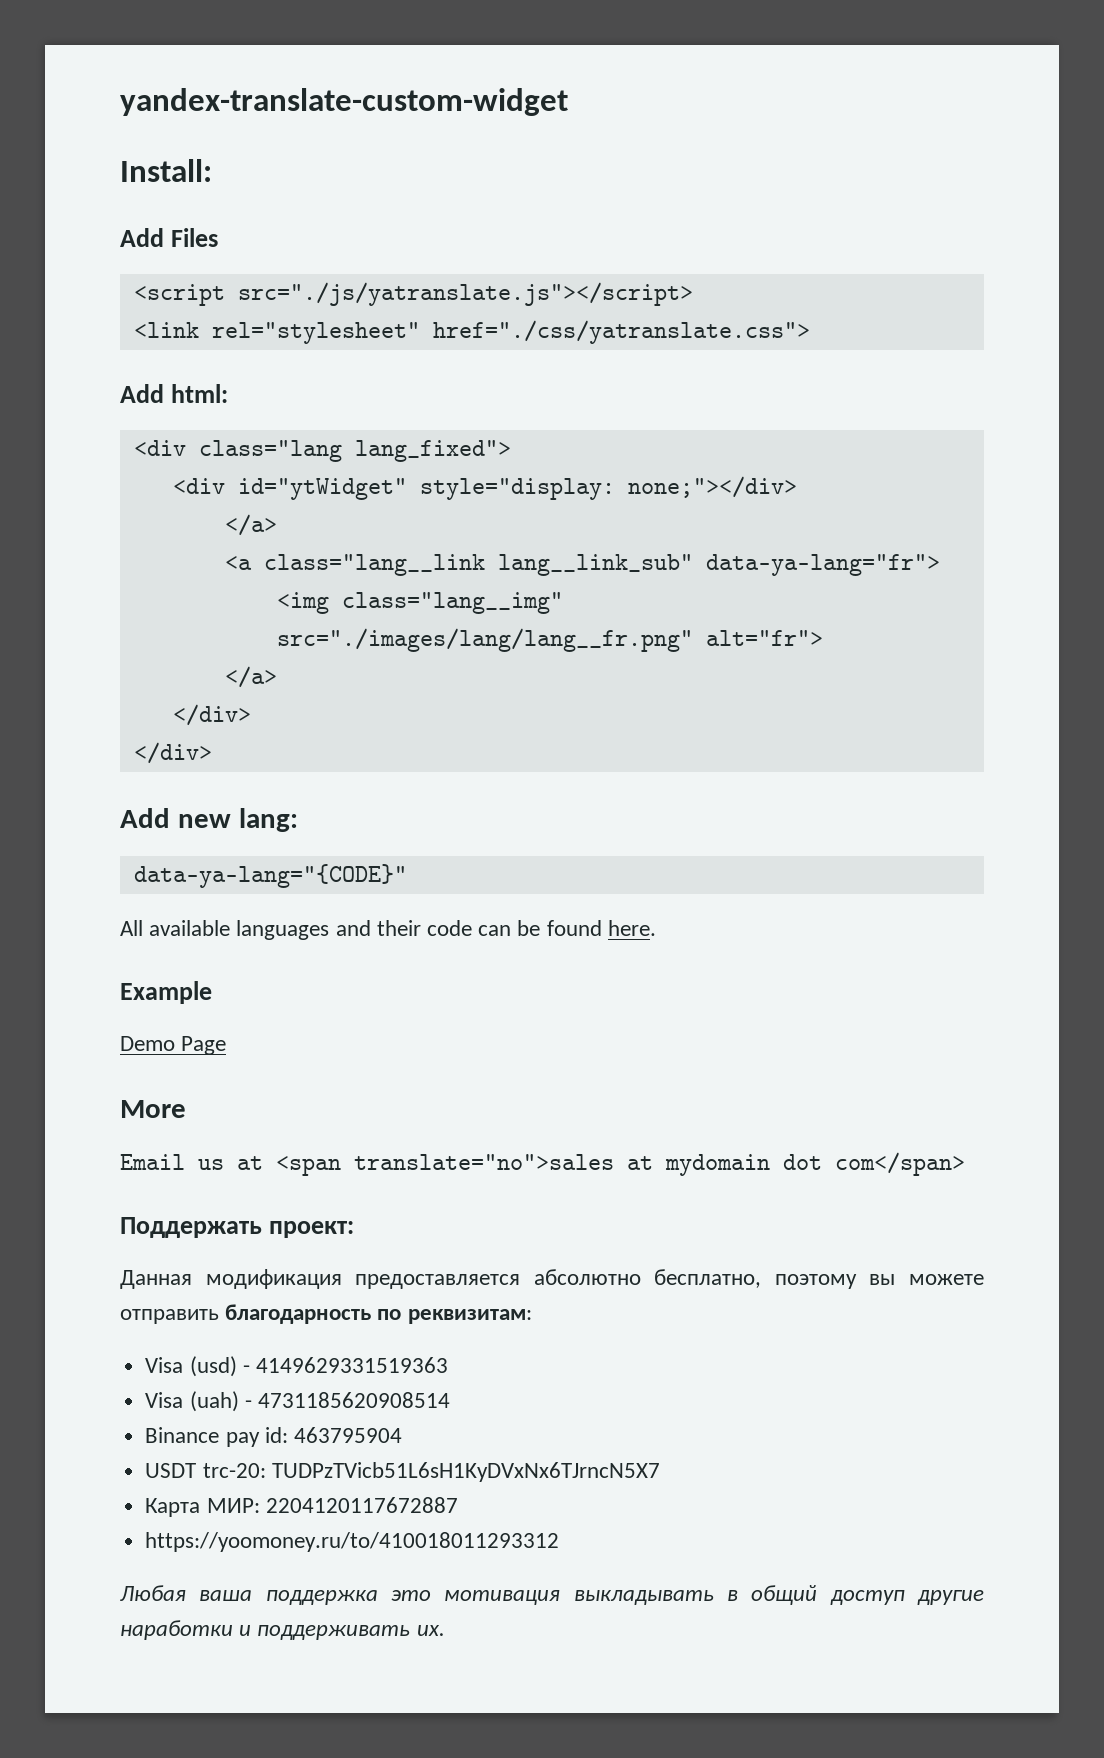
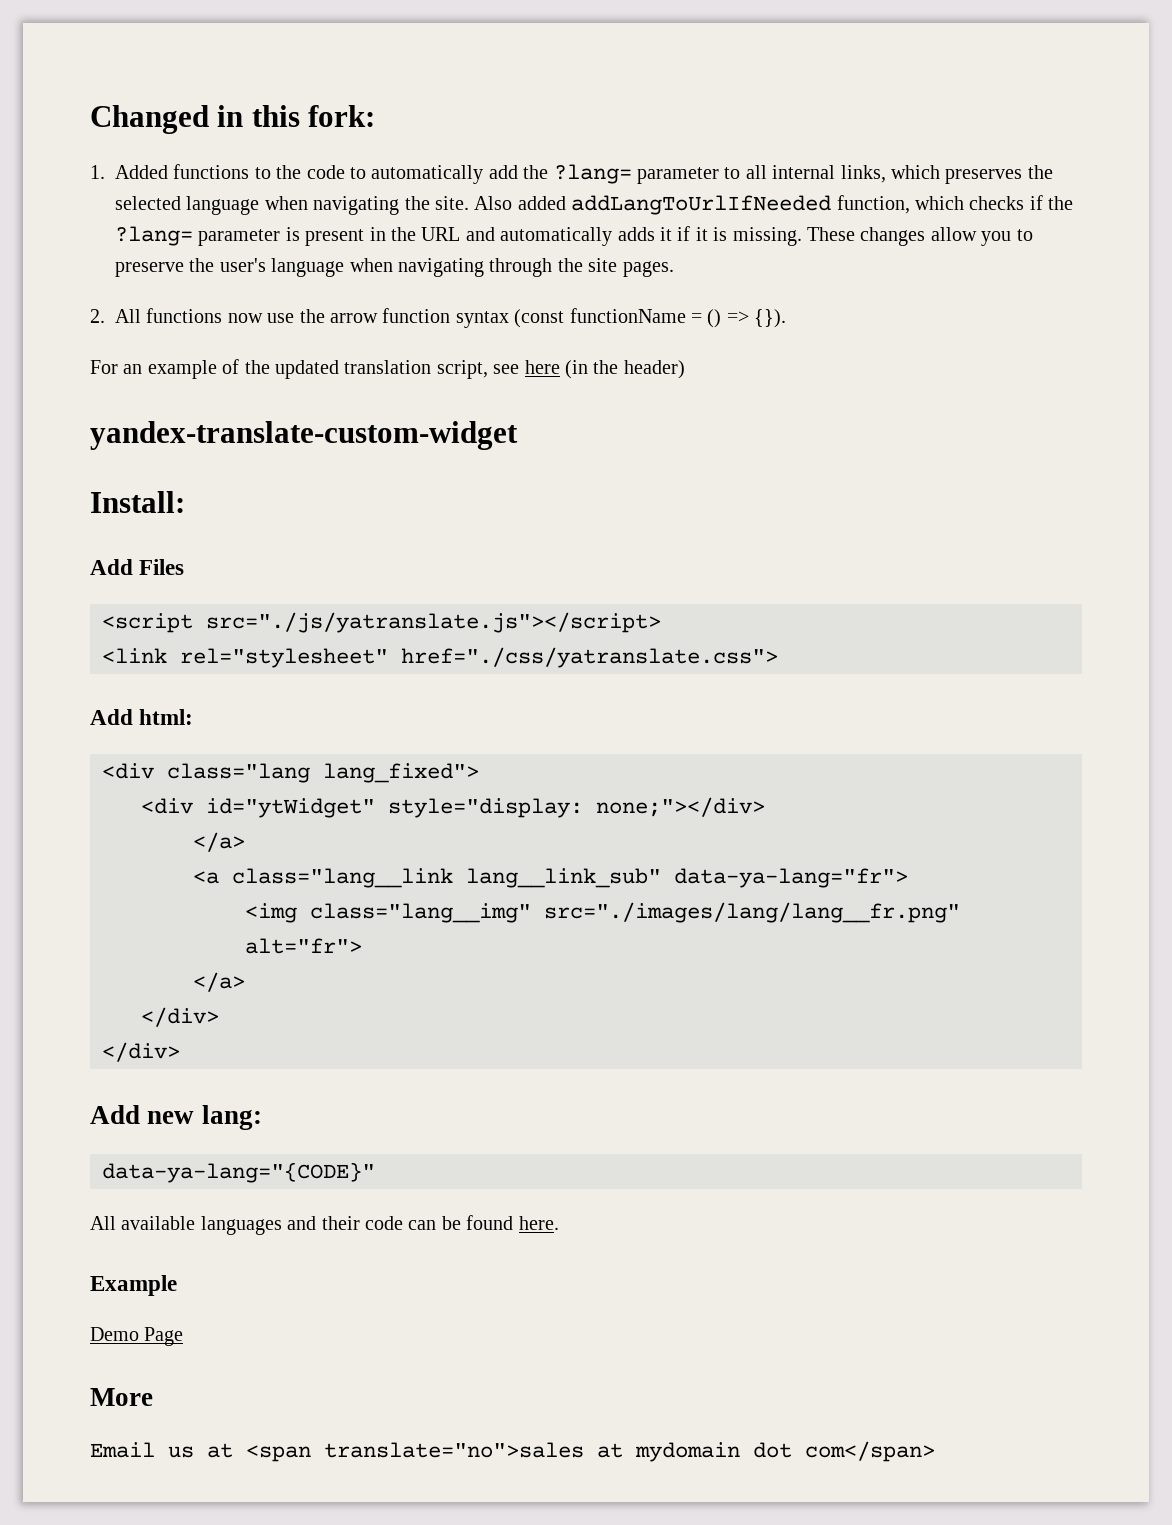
+ Changed in this fork:
+ 1. Added functions to the code to automatically add the ?lang= parameter to all internal links, which preserves the selected language when navigating the site. Also added addLangToUrlIfNeeded function, which checks if the ?lang= parameter is present in the URL and automatically adds it if it is missing. These changes allow you to preserve the user's language when navigating through the site pages.
+ 2. All functions now use the arrow function syntax (const functionName = () => {}).
+ For an example of the updated translation script, see here (in the header)
- Поддержать проект:
- Данная модификация предоставляется абсолютно бесплатно, поэтому вы можете отправить благодарность по реквизитам:
- Visa (usd) - 4149629331519363
- Visa (uah) - 4731185620908514
- Binance pay id: 463795904
- USDT trc-20: TUDPzTVicb51L6sH1KyDVxNx6TJrncN5X7
- Карта МИР: 2204120117672887
- https://yoomoney.ru/to/410018011293312
- Любая ваша поддержка это мотивация выкладывать в общий доступ другие наработки и поддерживать их.

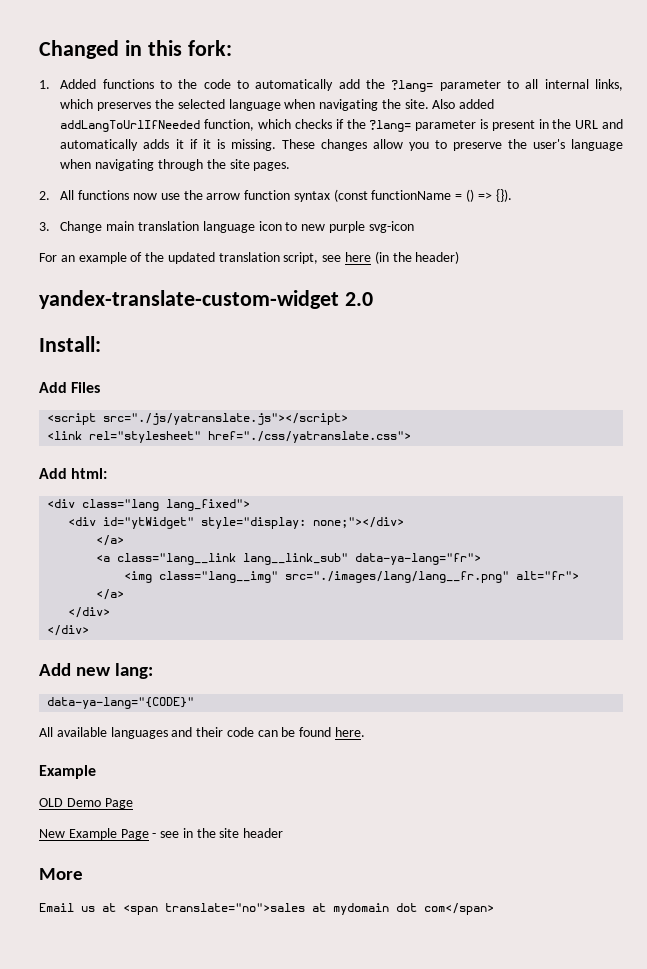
+ 3. Change main translation language icon to new purple svg-icon
- yandex-translate-custom-widget
+ yandex-translate-custom-widget 2.0
- Demo Page
+ OLD Demo Page
+ New Example Page - see in the site header

